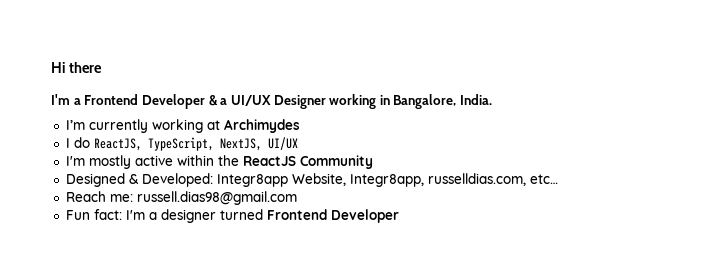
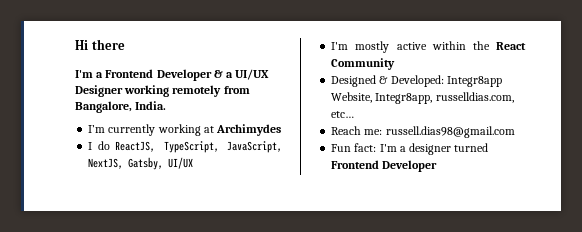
- I'm a Frontend Developer & a UI/UX Designer working in Bangalore, India.
+ I'm a Frontend Developer & a UI/UX Designer working remotely from Bangalore, India.
- I do ReactJS, TypeScript, NextJS, UI/UX
+ I do ReactJS, TypeScript, JavaScript, NextJS, Gatsby, UI/UX
- I'm mostly active within the ReactJS Community
+ I'm mostly active within the React Community

